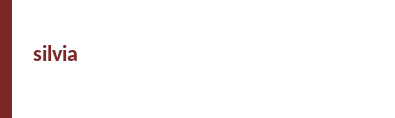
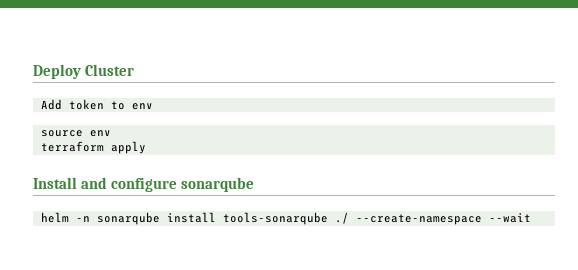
- silvia
+ Deploy Cluster
+ Add token to env
+ source env
+ terraform apply
+ Install and configure sonarqube
+ helm -n sonarqube install tools-sonarqube ./ --create-namespace --wait

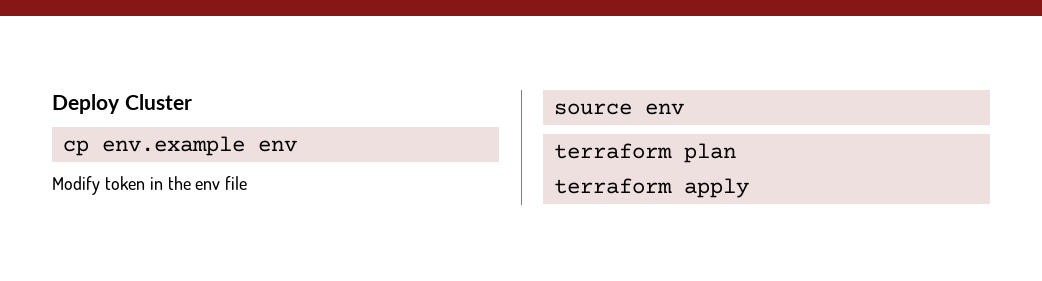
- Add token to env
+ cp env.example env
+ Modify token in the env file
+ terraform plan
- Install and configure sonarqube
- helm -n sonarqube install tools-sonarqube ./ --create-namespace --wait

